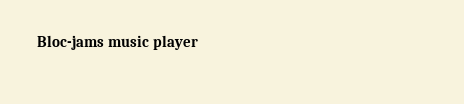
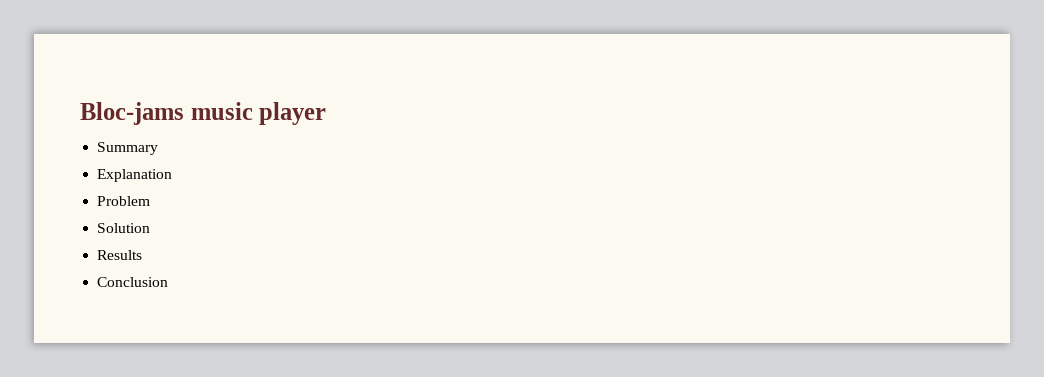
+ Summary
+ Explanation
+ Problem
+ Solution
+ Results
+ Conclusion

